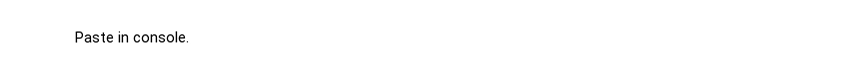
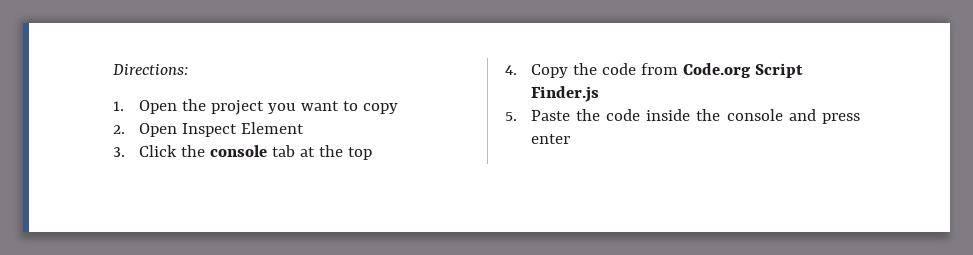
- Paste in console.
+ Directions:
+ 1. Open the project you want to copy
+ 2. Open Inspect Element
+ 3. Click the console tab at the top
+ 4. Copy the code from Code.org Script Finder.js
+ 5. Paste the code inside the console and press enter

